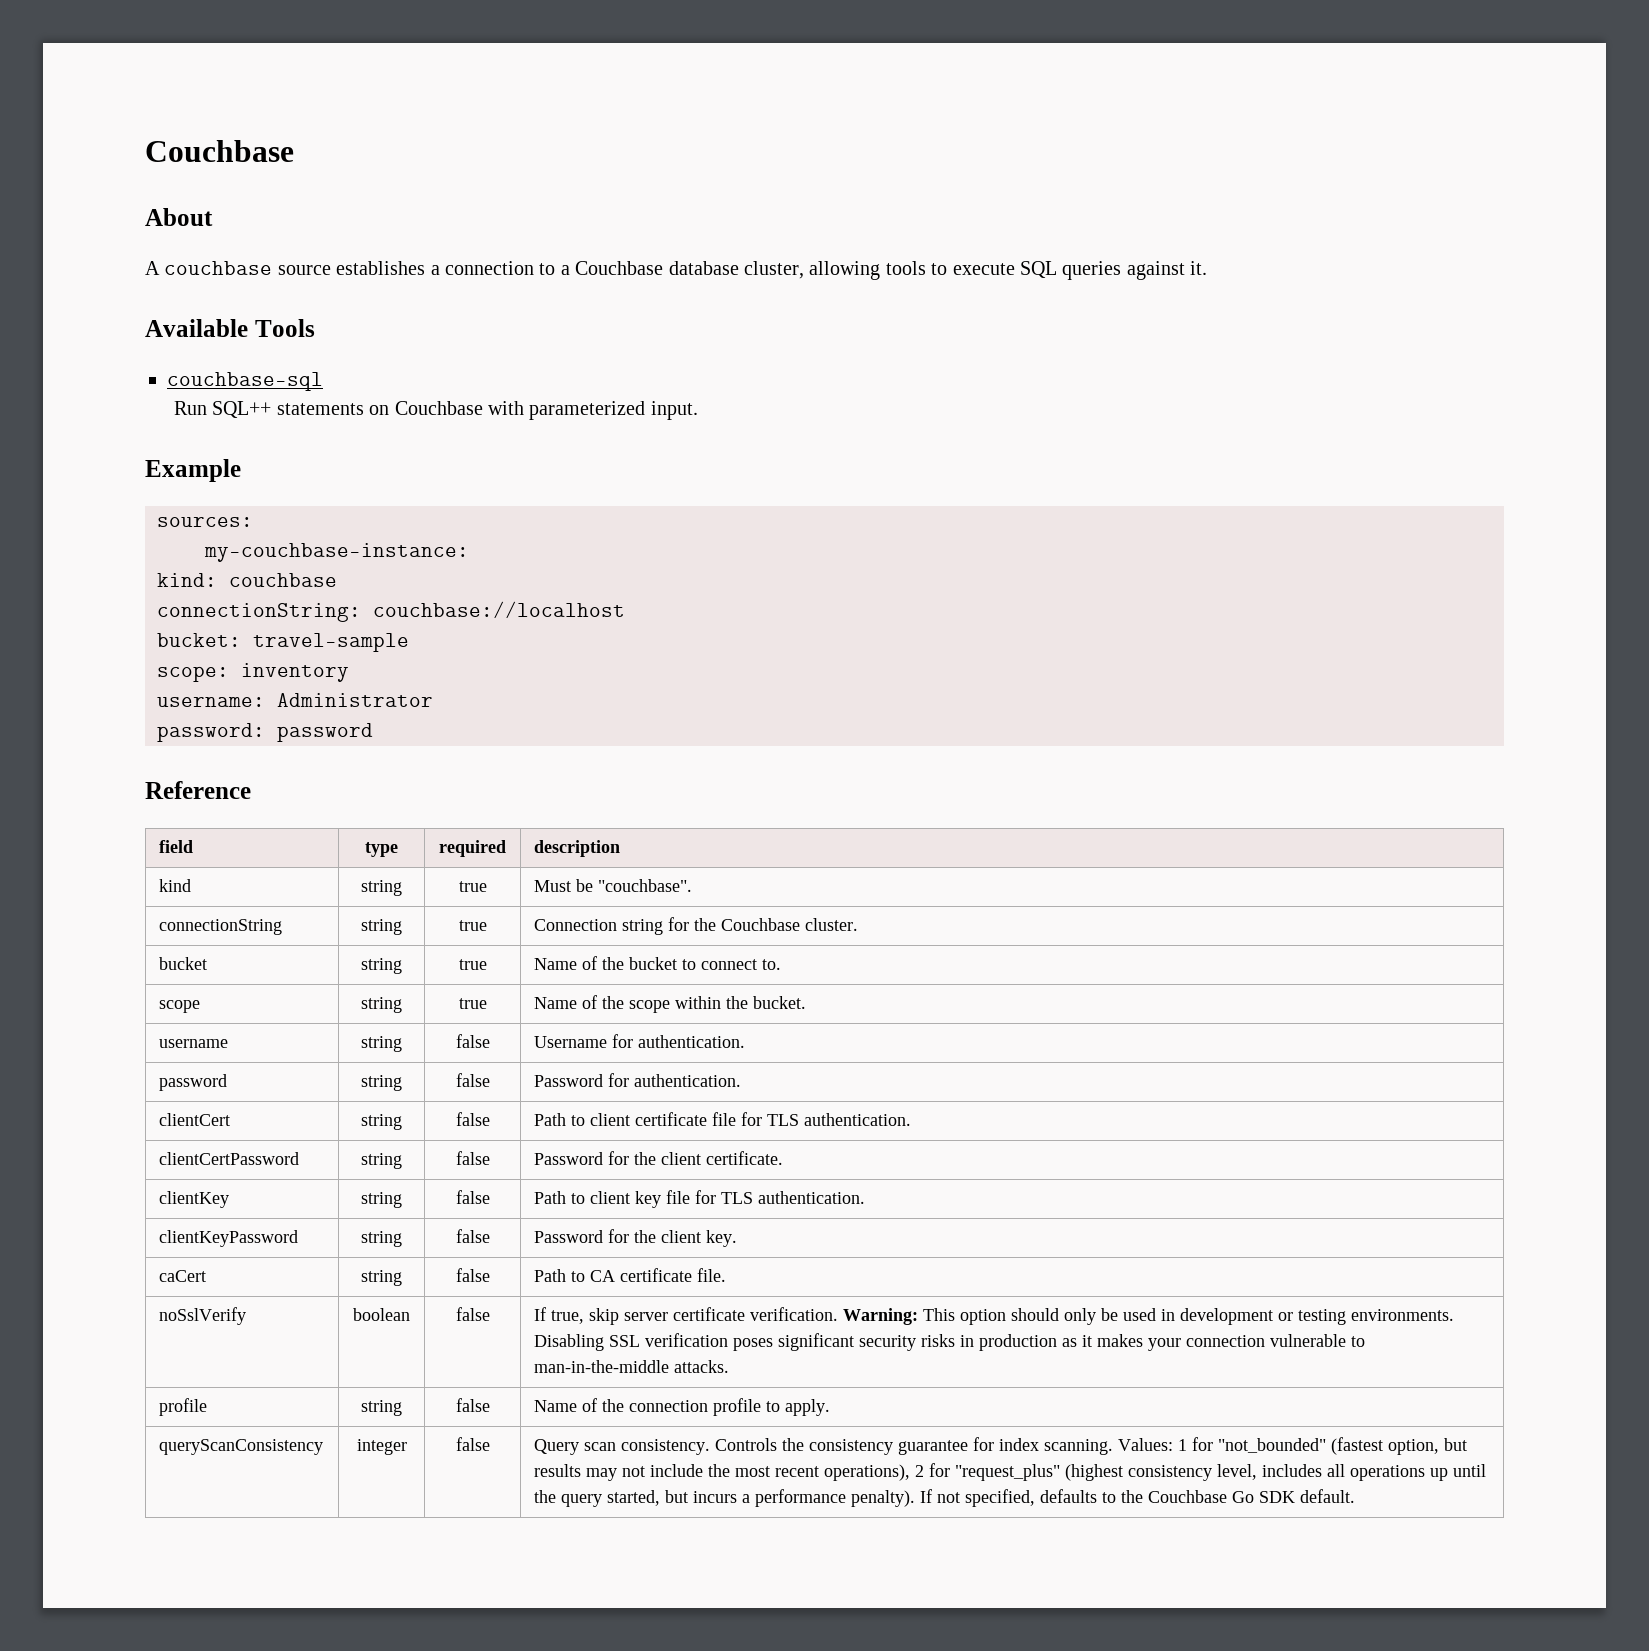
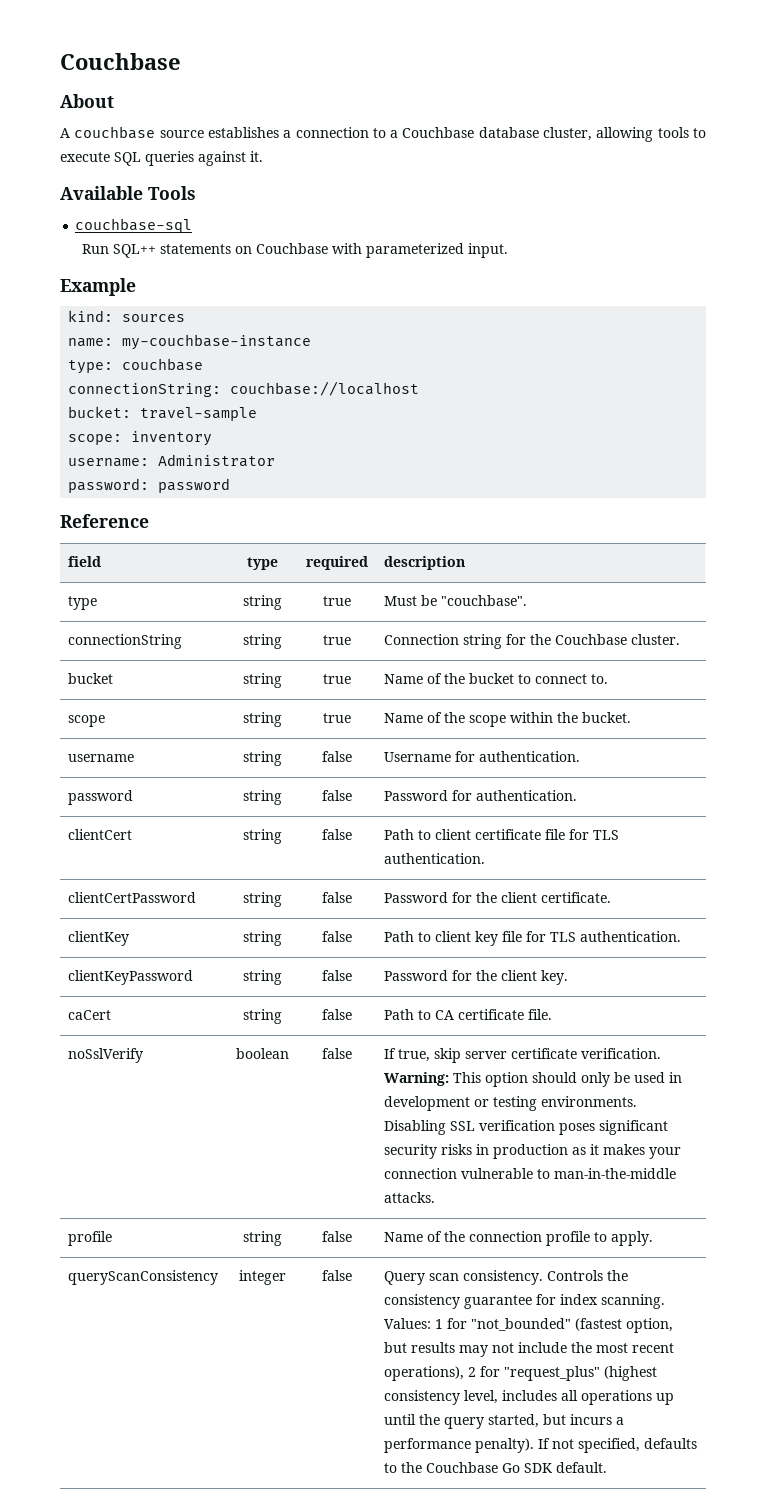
- sources:
- my-couchbase-instance:
- kind: couchbase
+ kind: sources
+ name: my-couchbase-instance
+ type: couchbase
- kind | string | true | Must be "couchbase".
+ type | string | true | Must be "couchbase".

